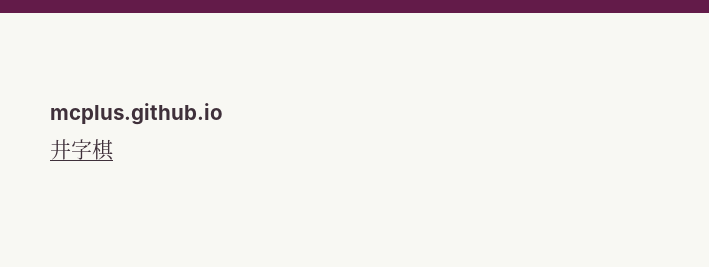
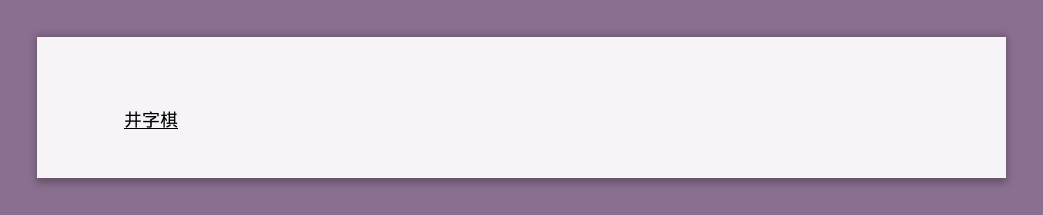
- mcplus.github.io

